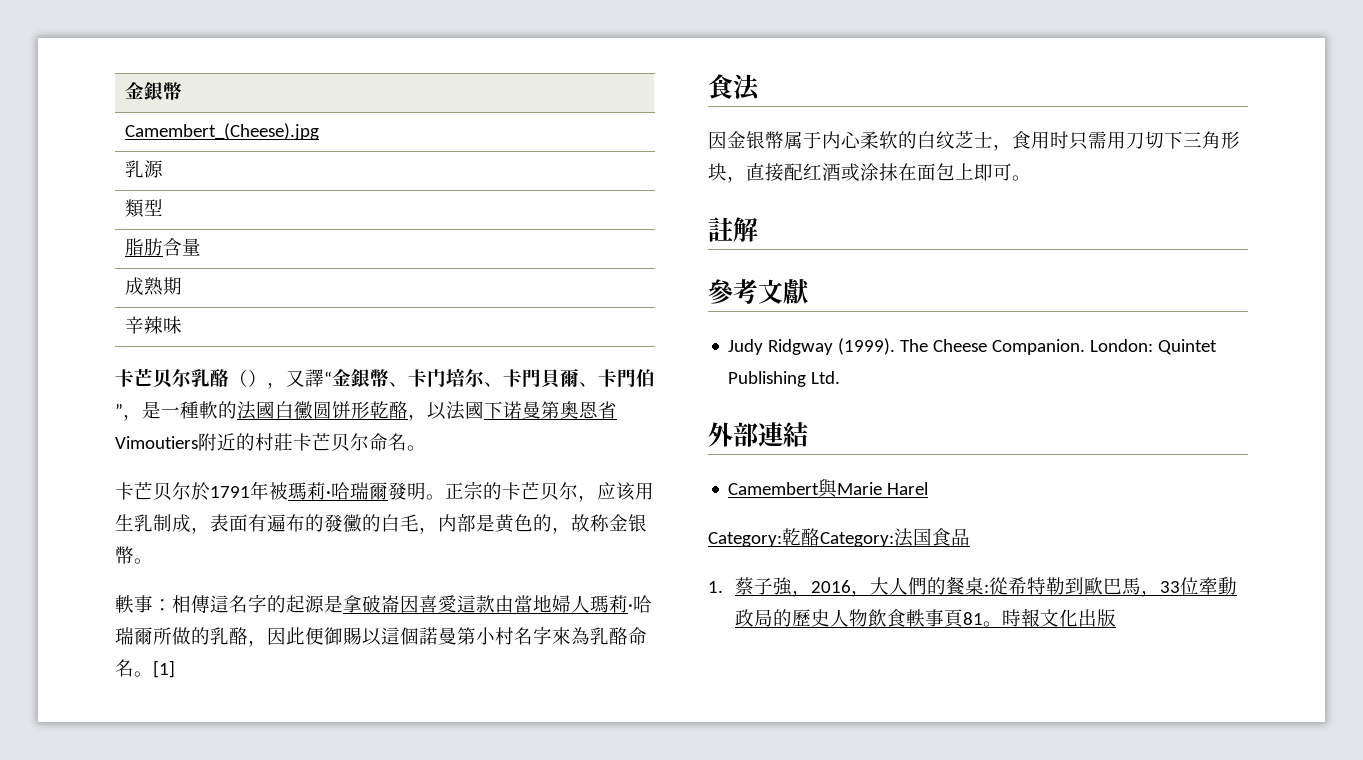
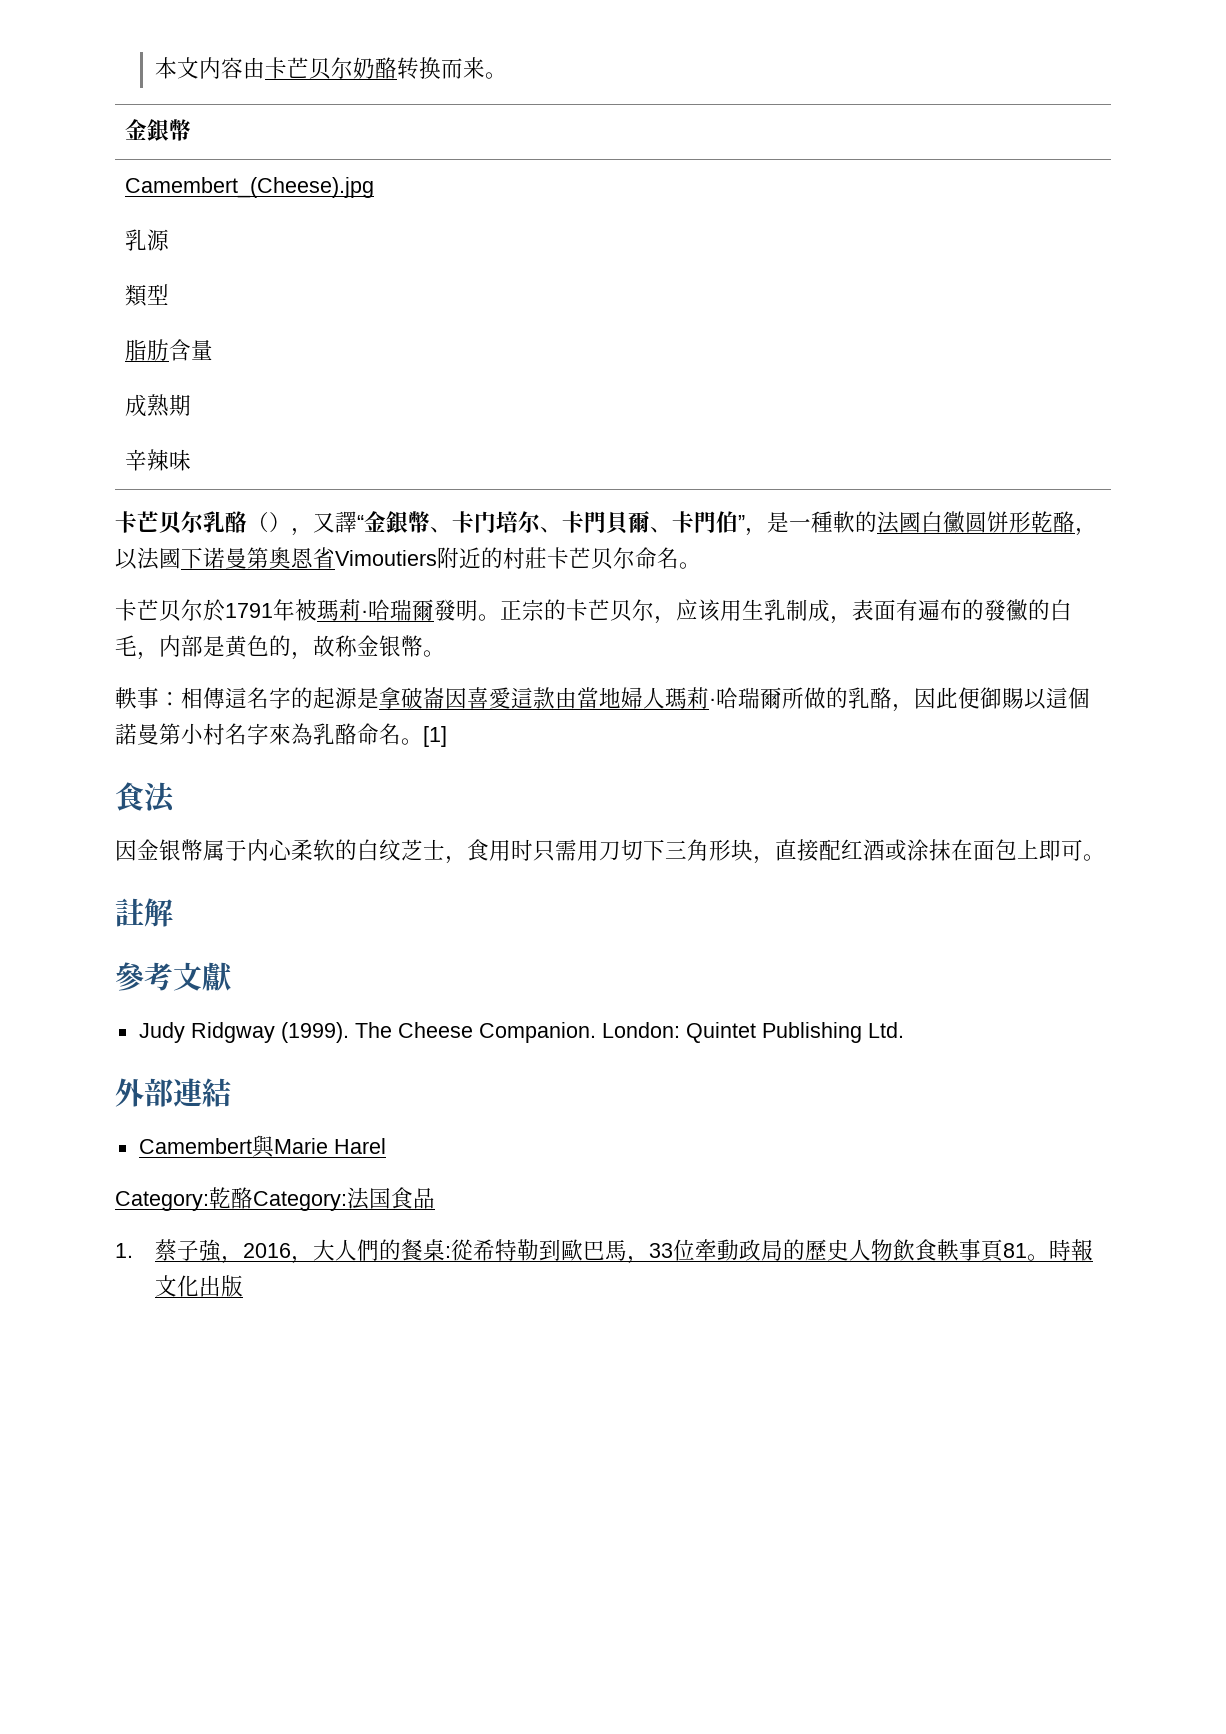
+ 本文内容由卡芒贝尔奶酪转换而来。

